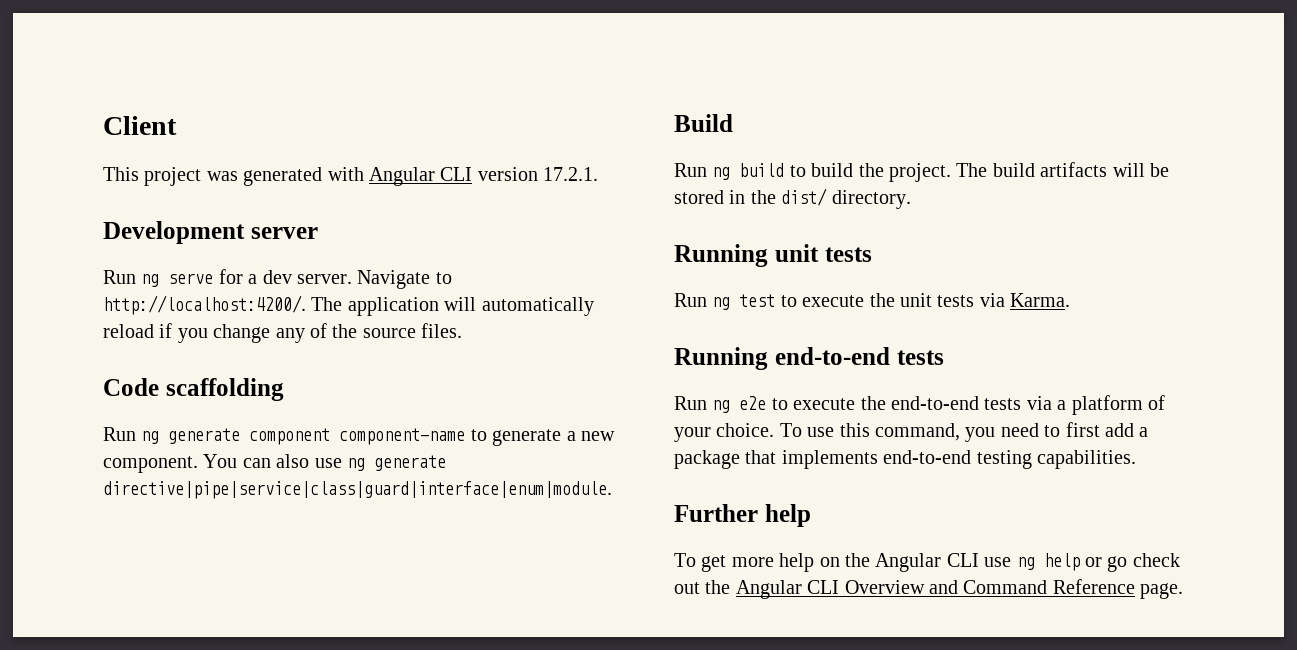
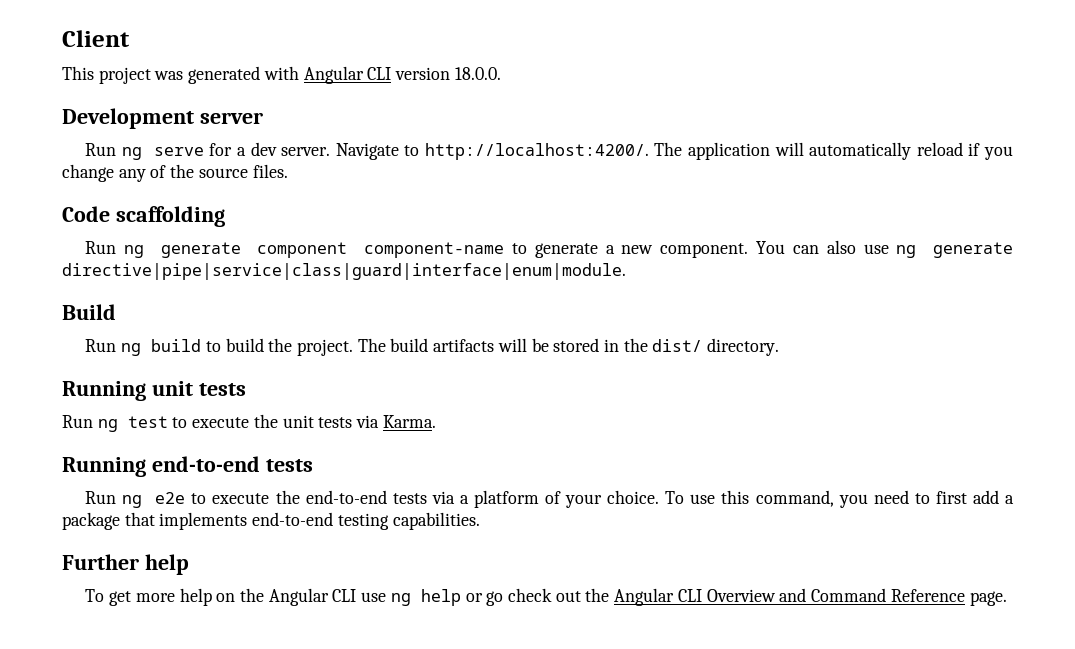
- This project was generated with Angular CLI version 17.2.1.
+ This project was generated with Angular CLI version 18.0.0.

